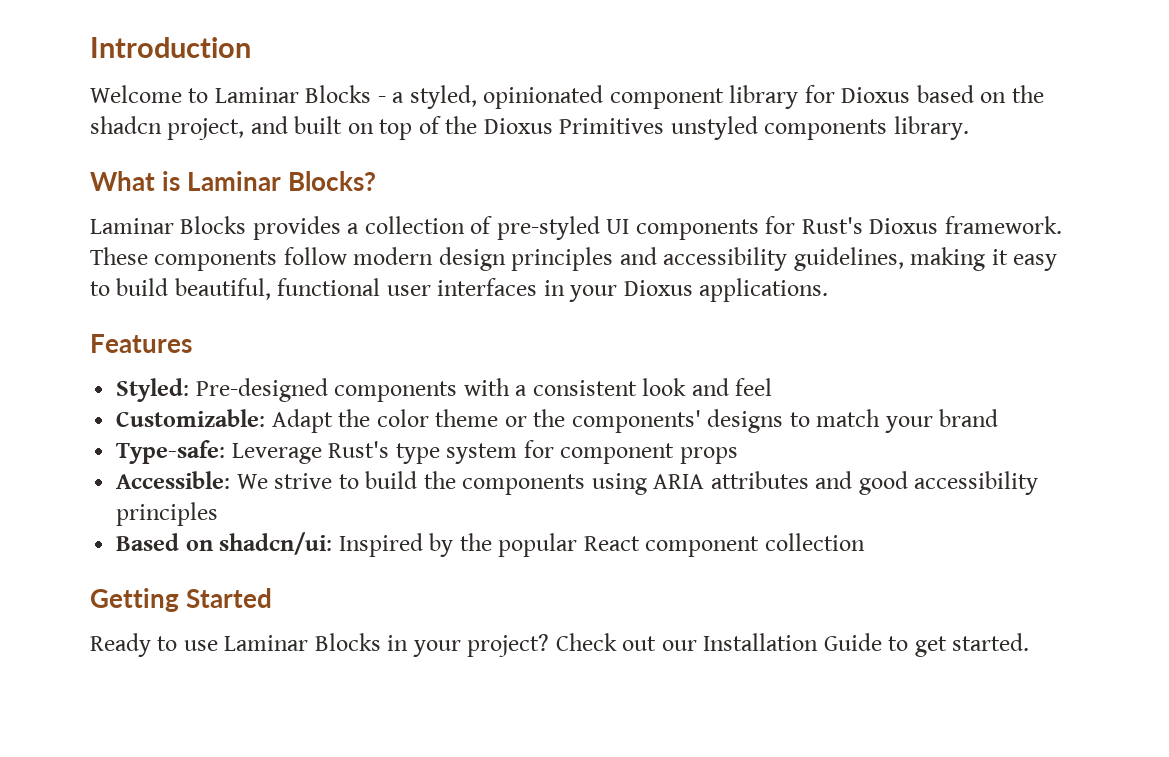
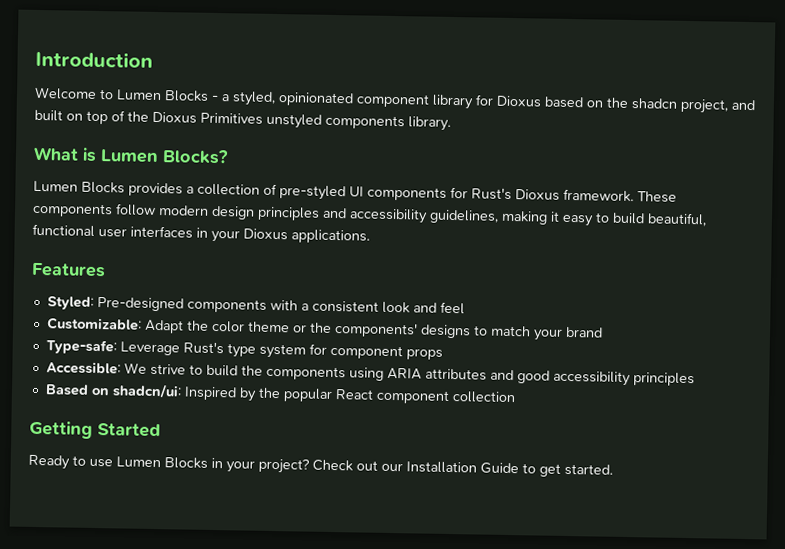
- Welcome to Laminar Blocks - a styled, opinionated component library for Dioxus based on the shadcn project, and built on top of the Dioxus Primitives unstyled components library.
+ Welcome to Lumen Blocks - a styled, opinionated component library for Dioxus based on the shadcn project, and built on top of the Dioxus Primitives unstyled components library.
- What is Laminar Blocks?
+ What is Lumen Blocks?
- Laminar Blocks provides a collection of pre-styled UI components for Rust's Dioxus framework.
+ Lumen Blocks provides a collection of pre-styled UI components for Rust's Dioxus framework.
- Ready to use Laminar Blocks in your project?
+ Ready to use Lumen Blocks in your project?

